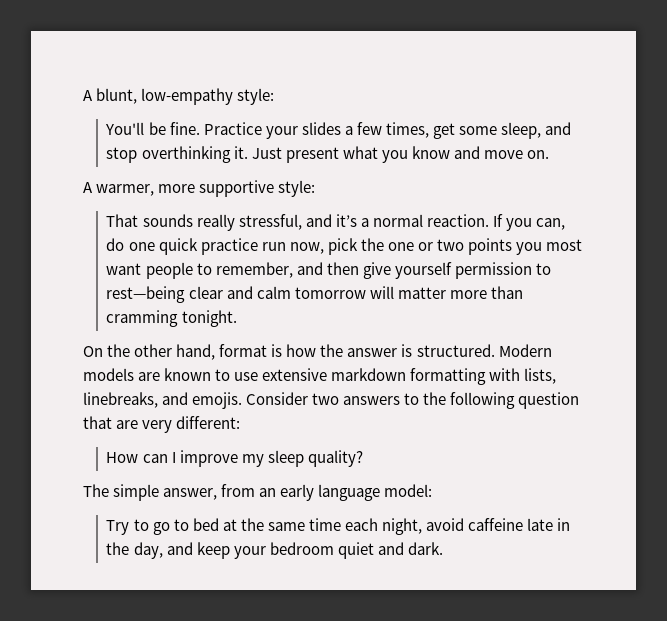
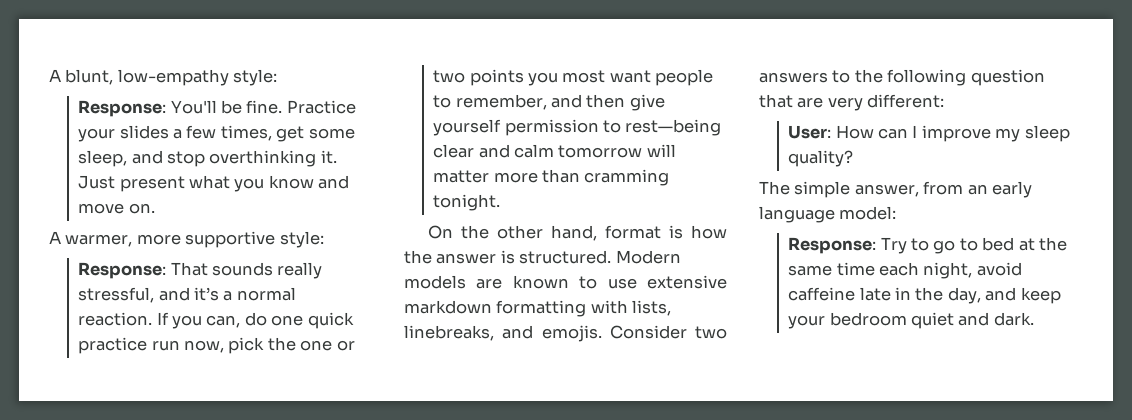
- You'll be fine.
+ Response: You'll be fine.
- That sounds really stressful, and it’s a normal reaction.
+ Response: That sounds really stressful, and it’s a normal reaction.
- How can I improve my sleep quality?
+ User: How can I improve my sleep quality?
- Try to go to bed at the same time each night, avoid caffeine late in the day, and keep your bedroom quiet and dark.
+ Response: Try to go to bed at the same time each night, avoid caffeine late in the day, and keep your bedroom quiet and dark.

